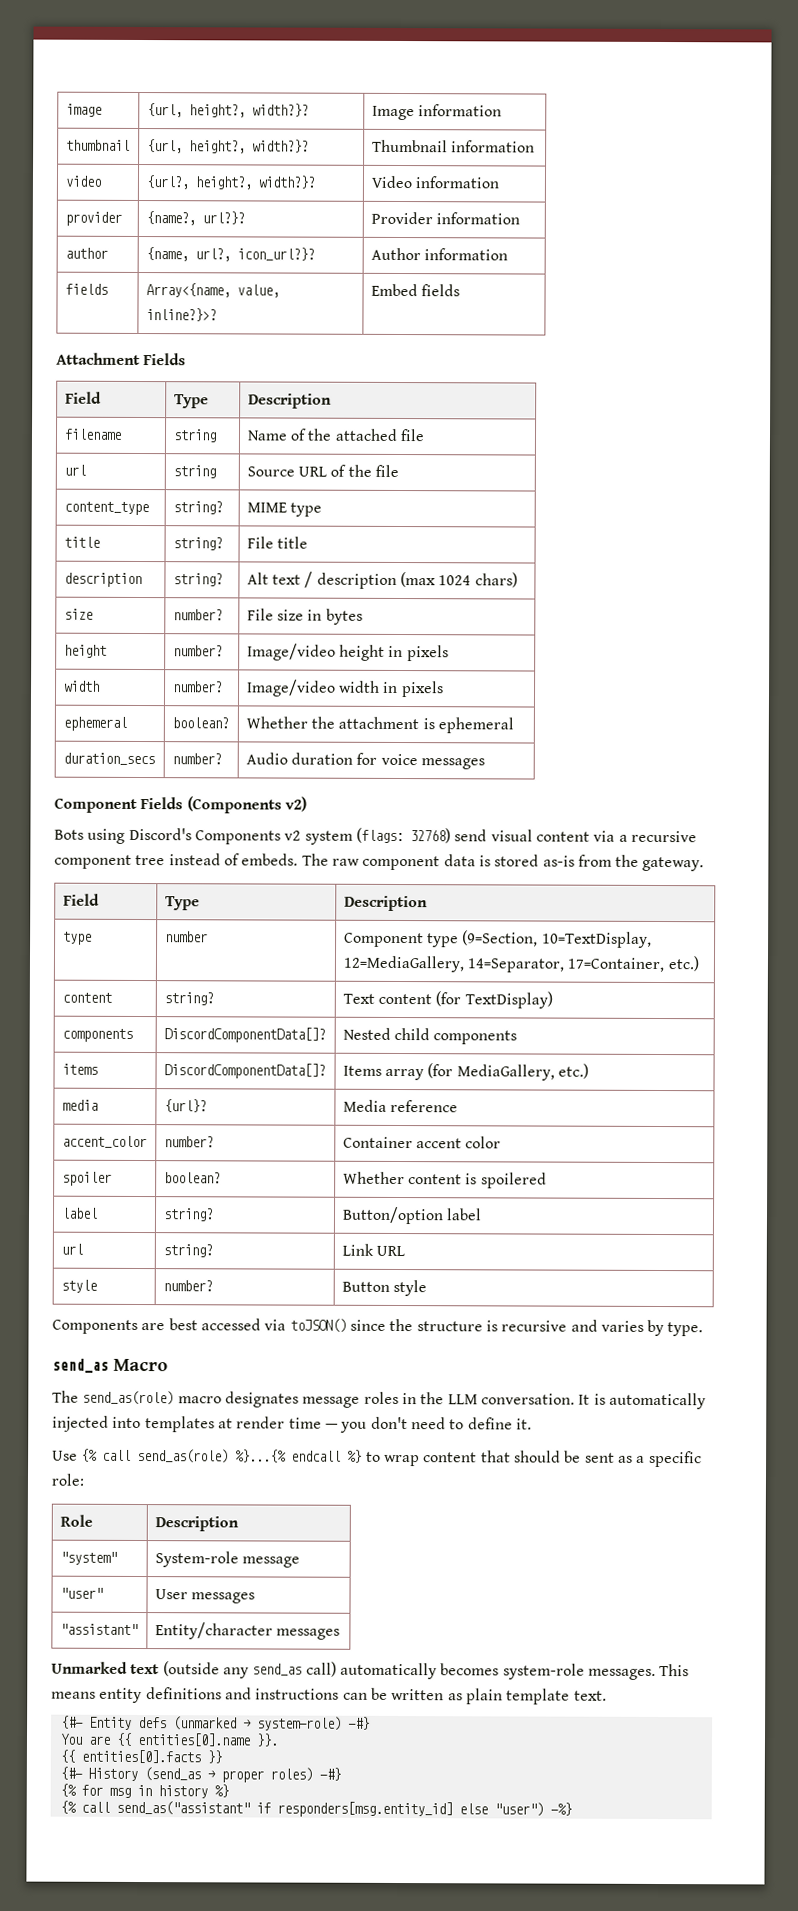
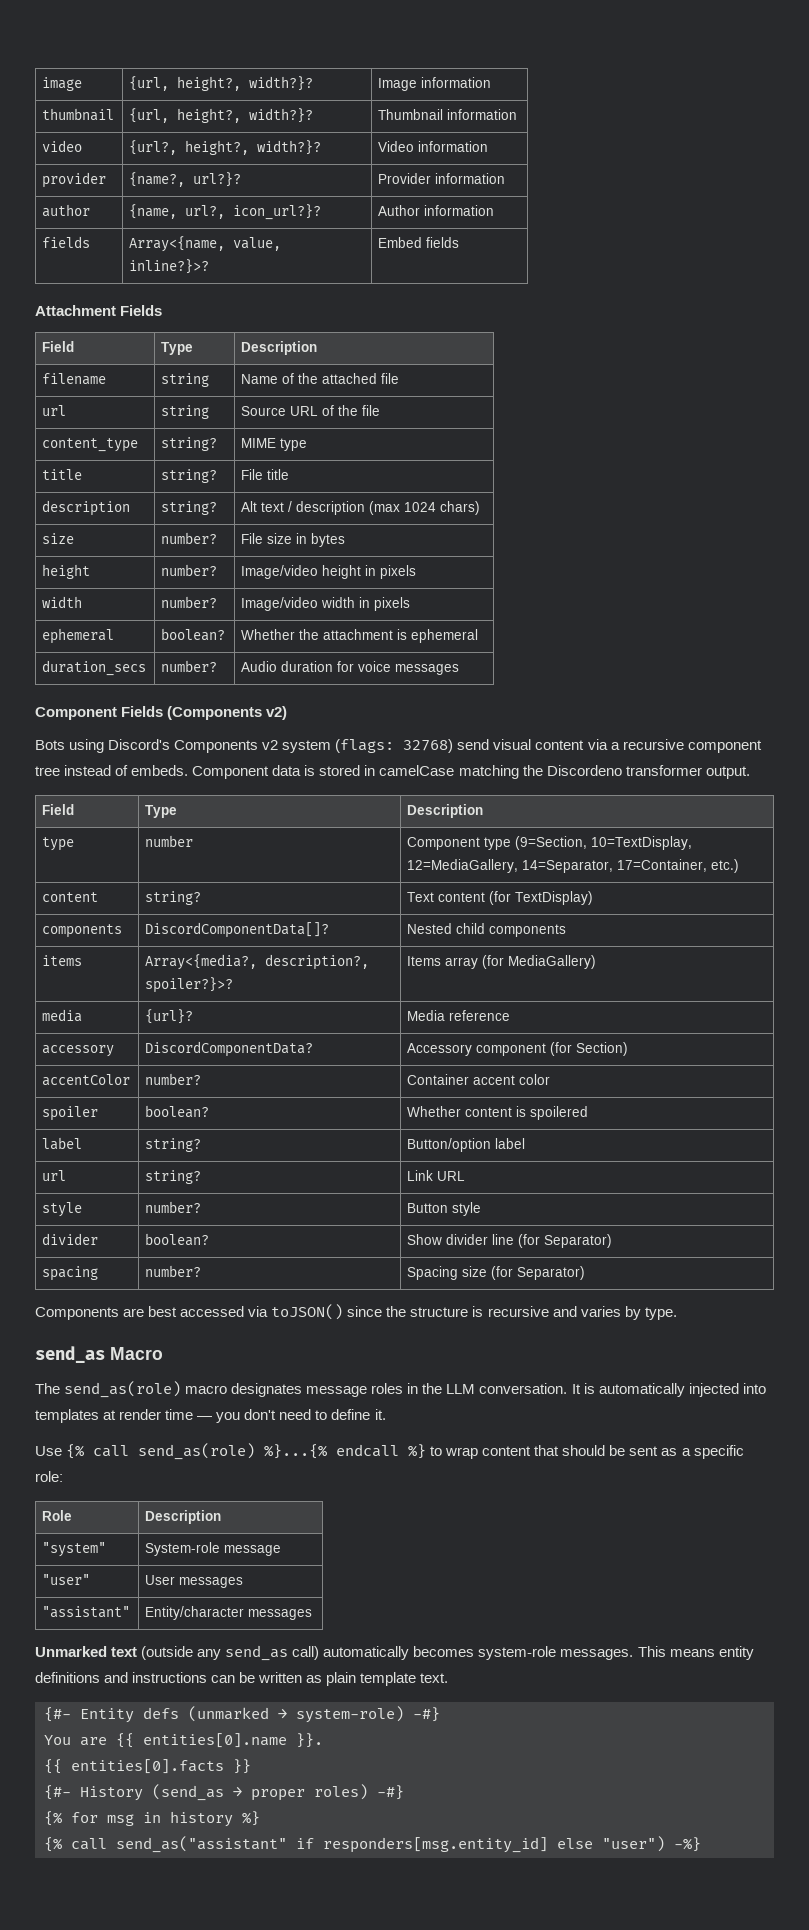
- The raw component data is stored as-is from the gateway.
+ Component data is stored in camelCase matching the Discordeno transformer output.
- items | DiscordComponentData[]? | Items array (for MediaGallery, etc.)
+ items | Array<{media?, description?, spoiler?}>? | Items array (for MediaGallery)
- accent_color | number? | Container accent color
+ accessory | DiscordComponentData? | Accessory component (for Section)
+ accentColor | number? | Container accent color
+ divider | boolean? | Show divider line (for Separator)
+ spacing | number? | Spacing size (for Separator)

